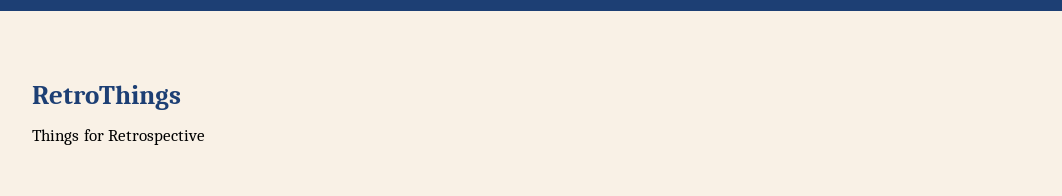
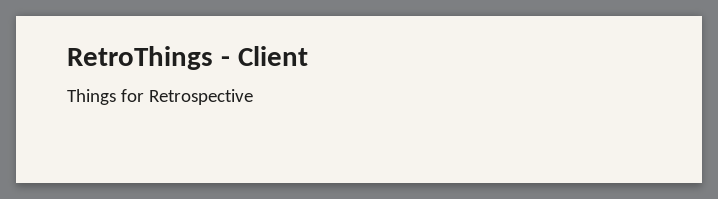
- RetroThings
+ RetroThings - Client

